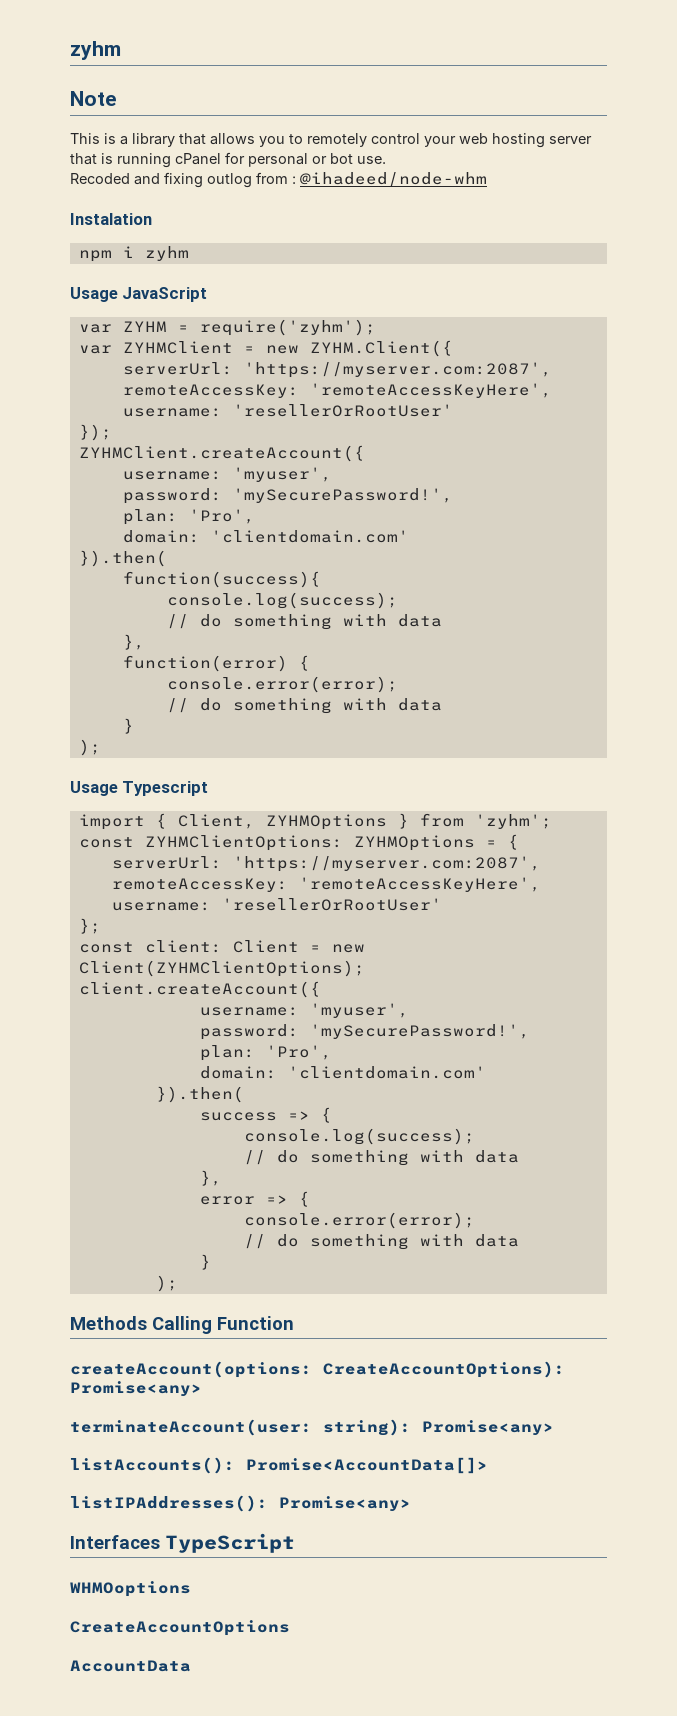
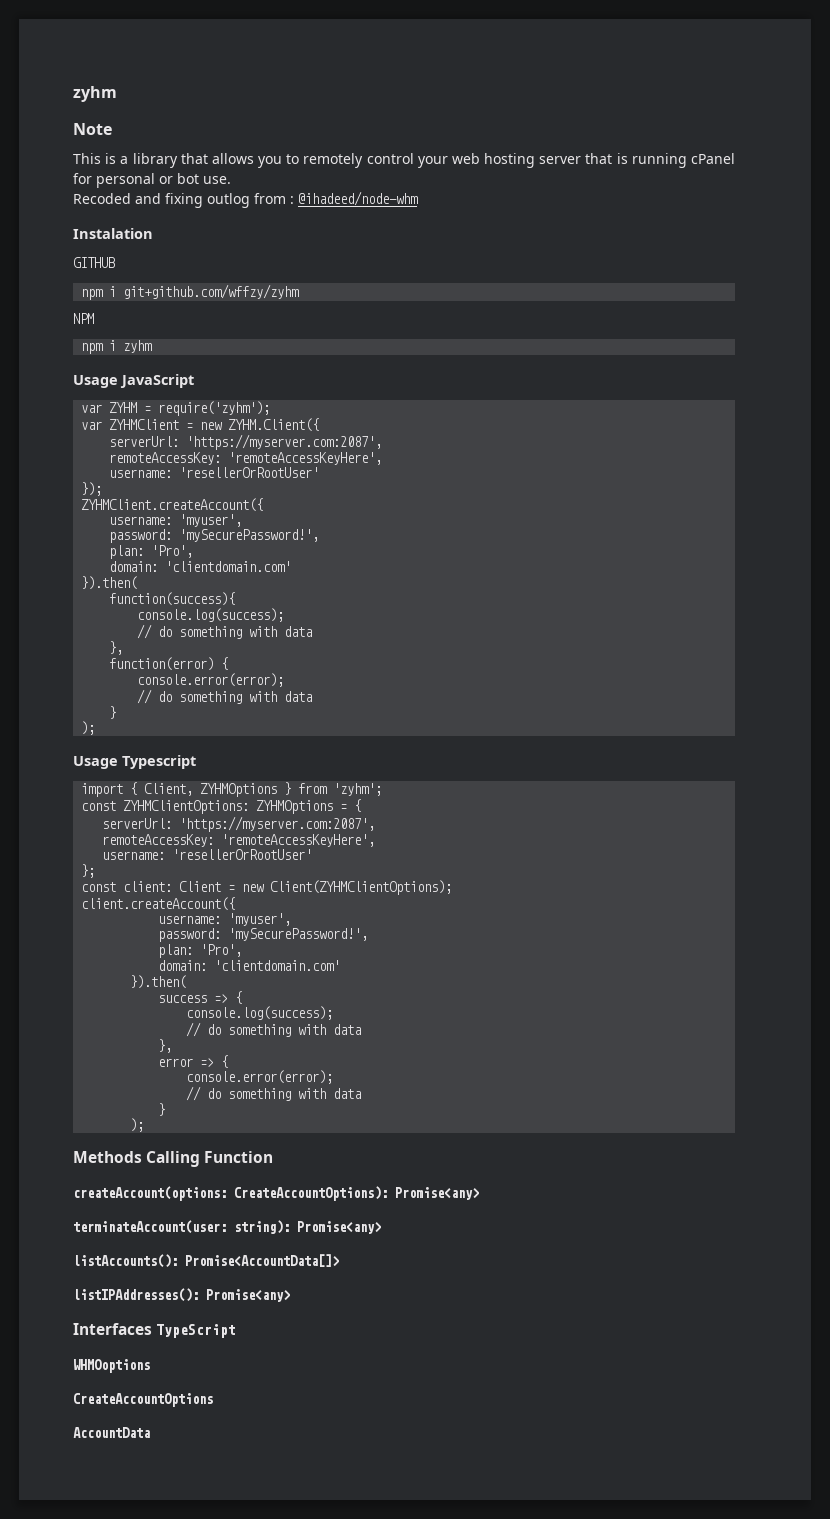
+ GITHUB
+ npm i git+github.com/wffzy/zyhm
+ NPM

